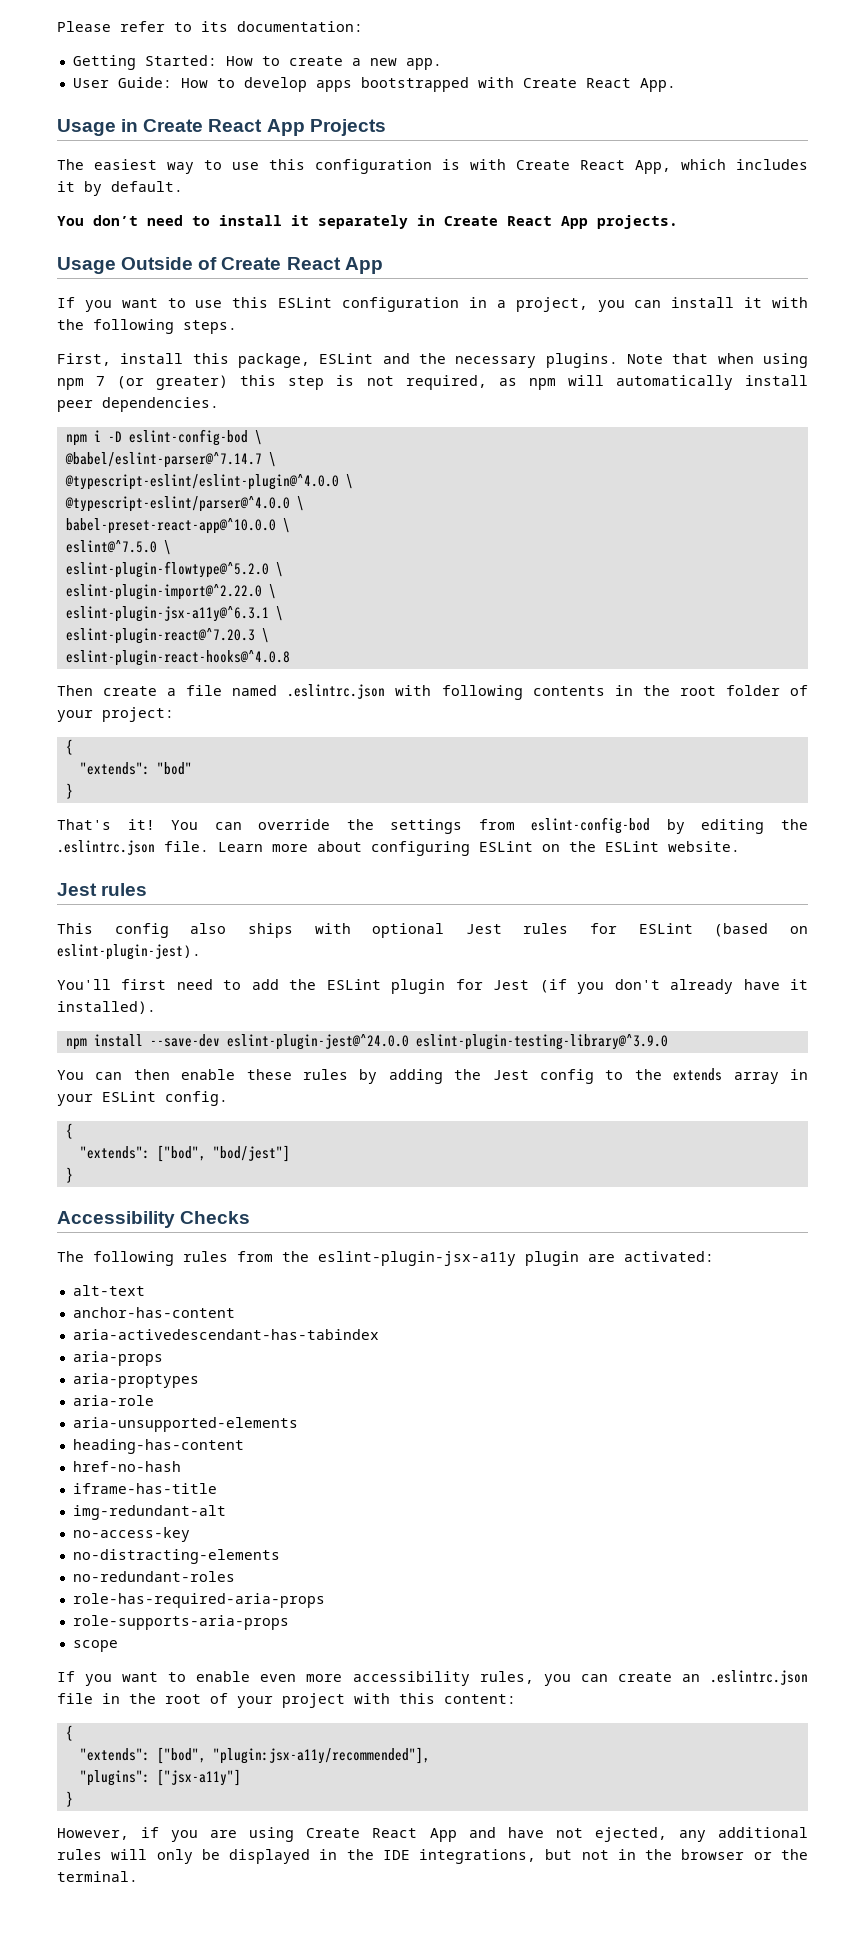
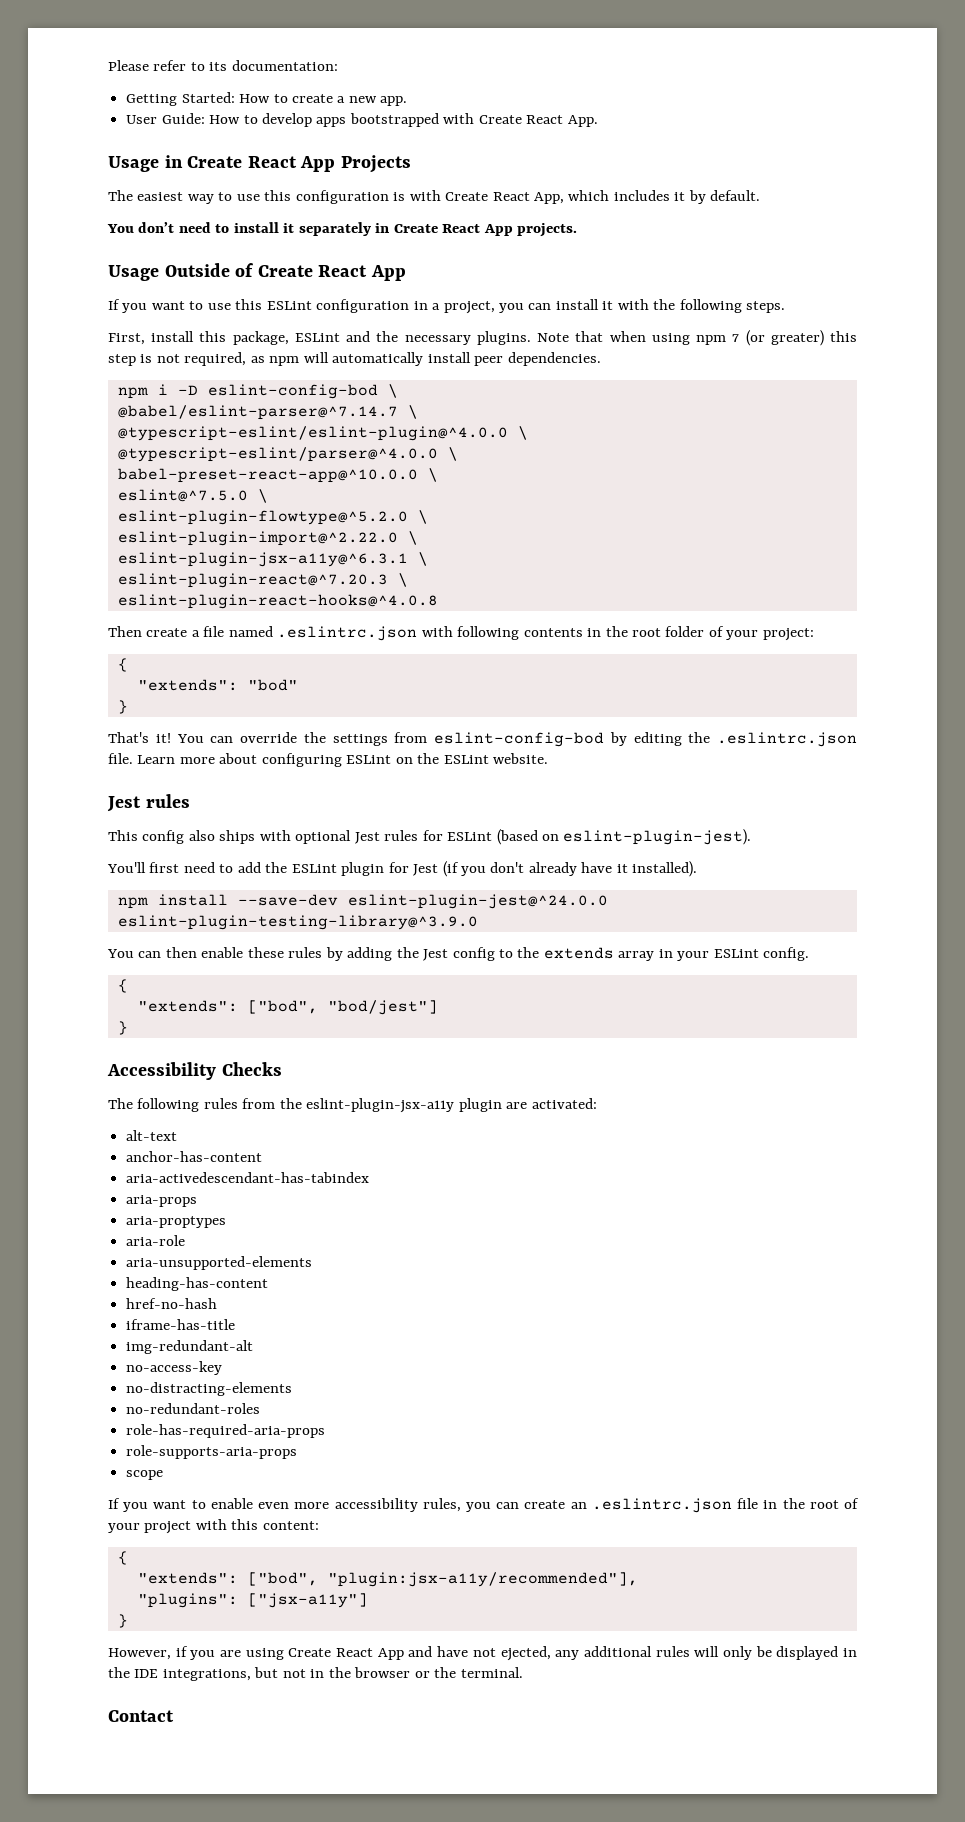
+ Contact

